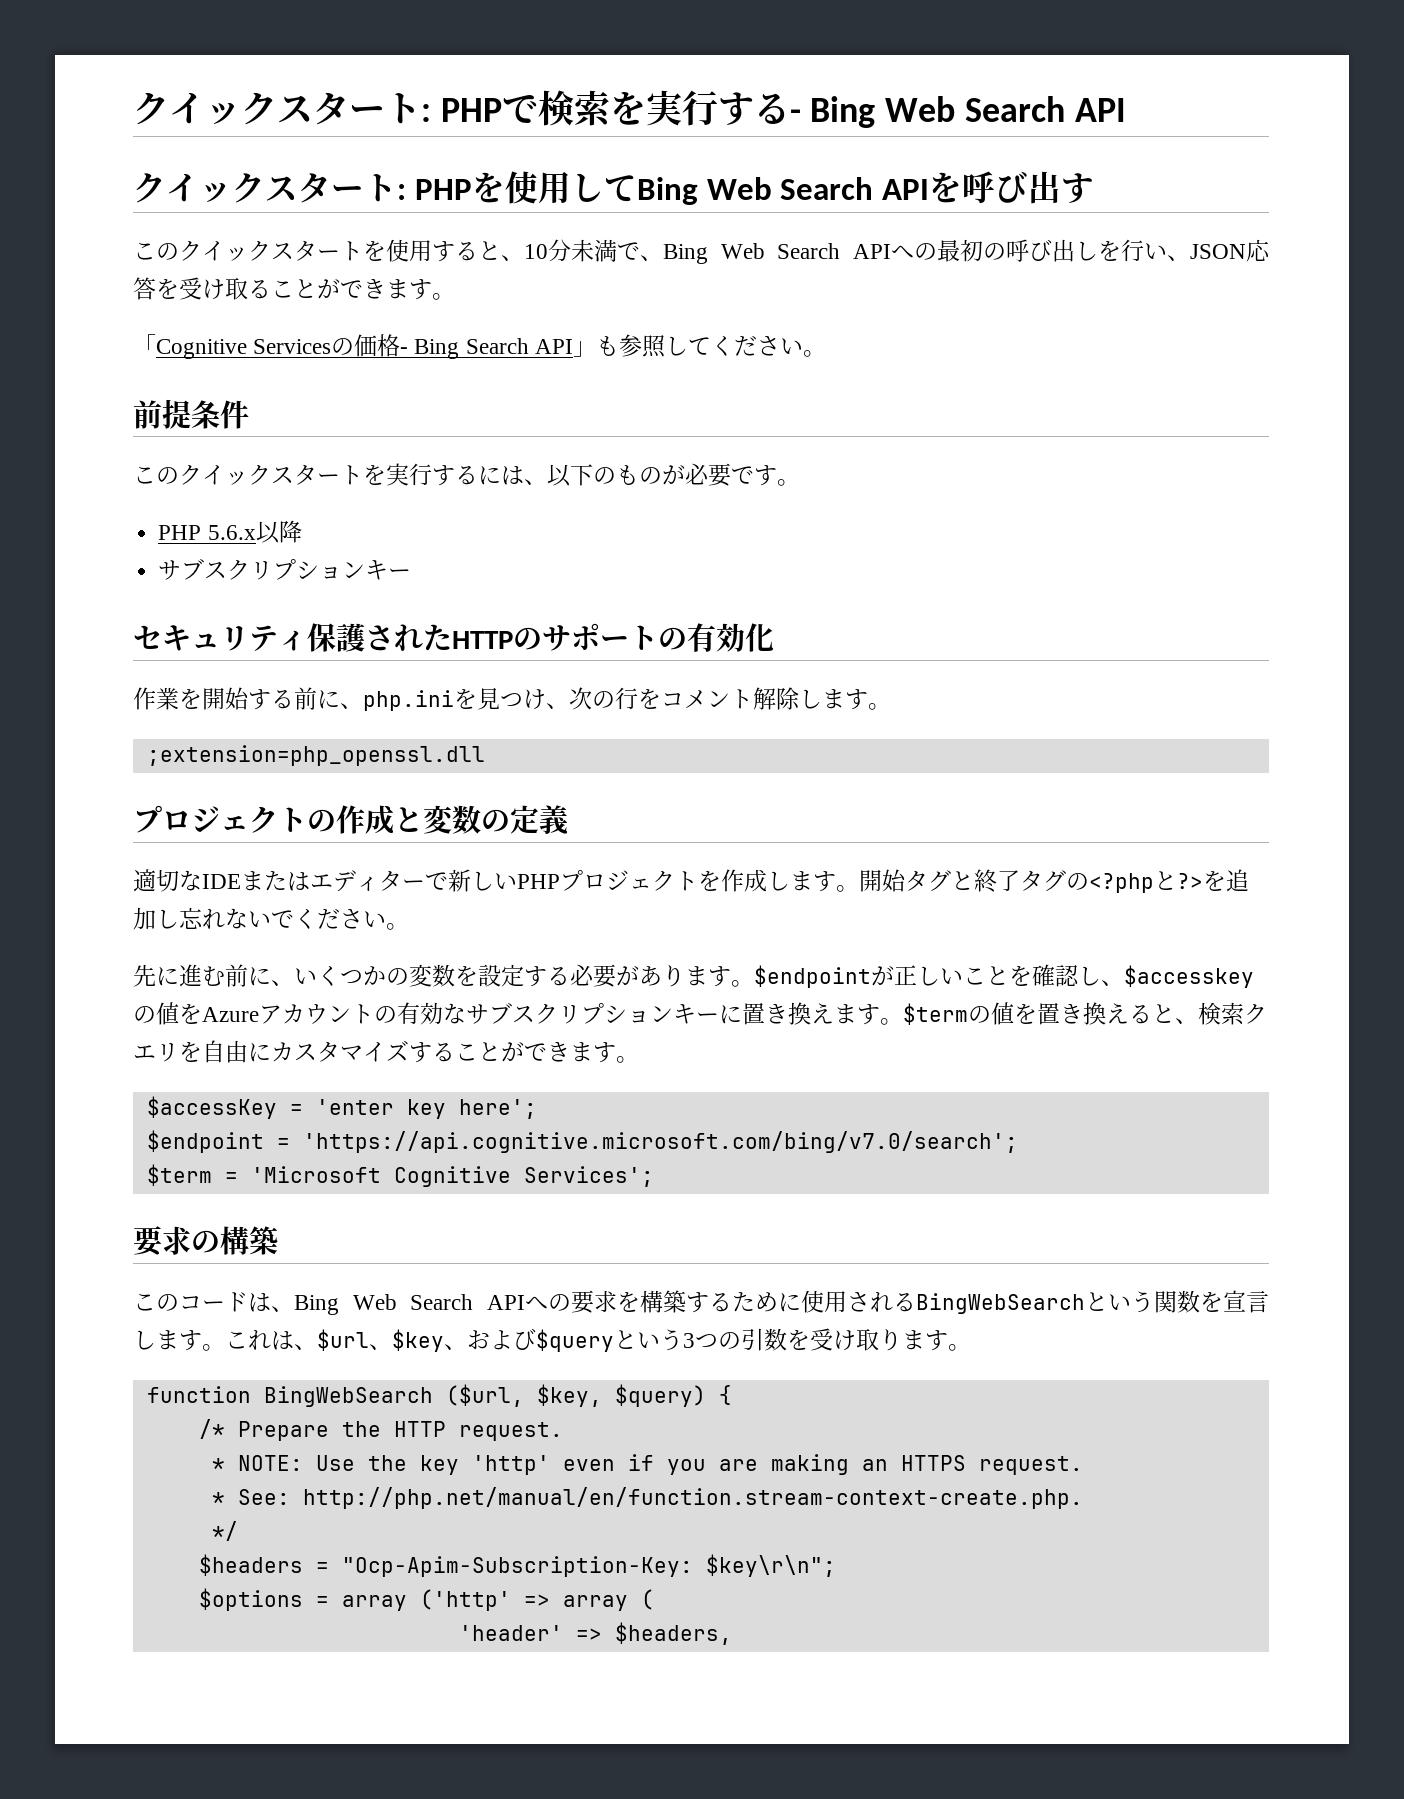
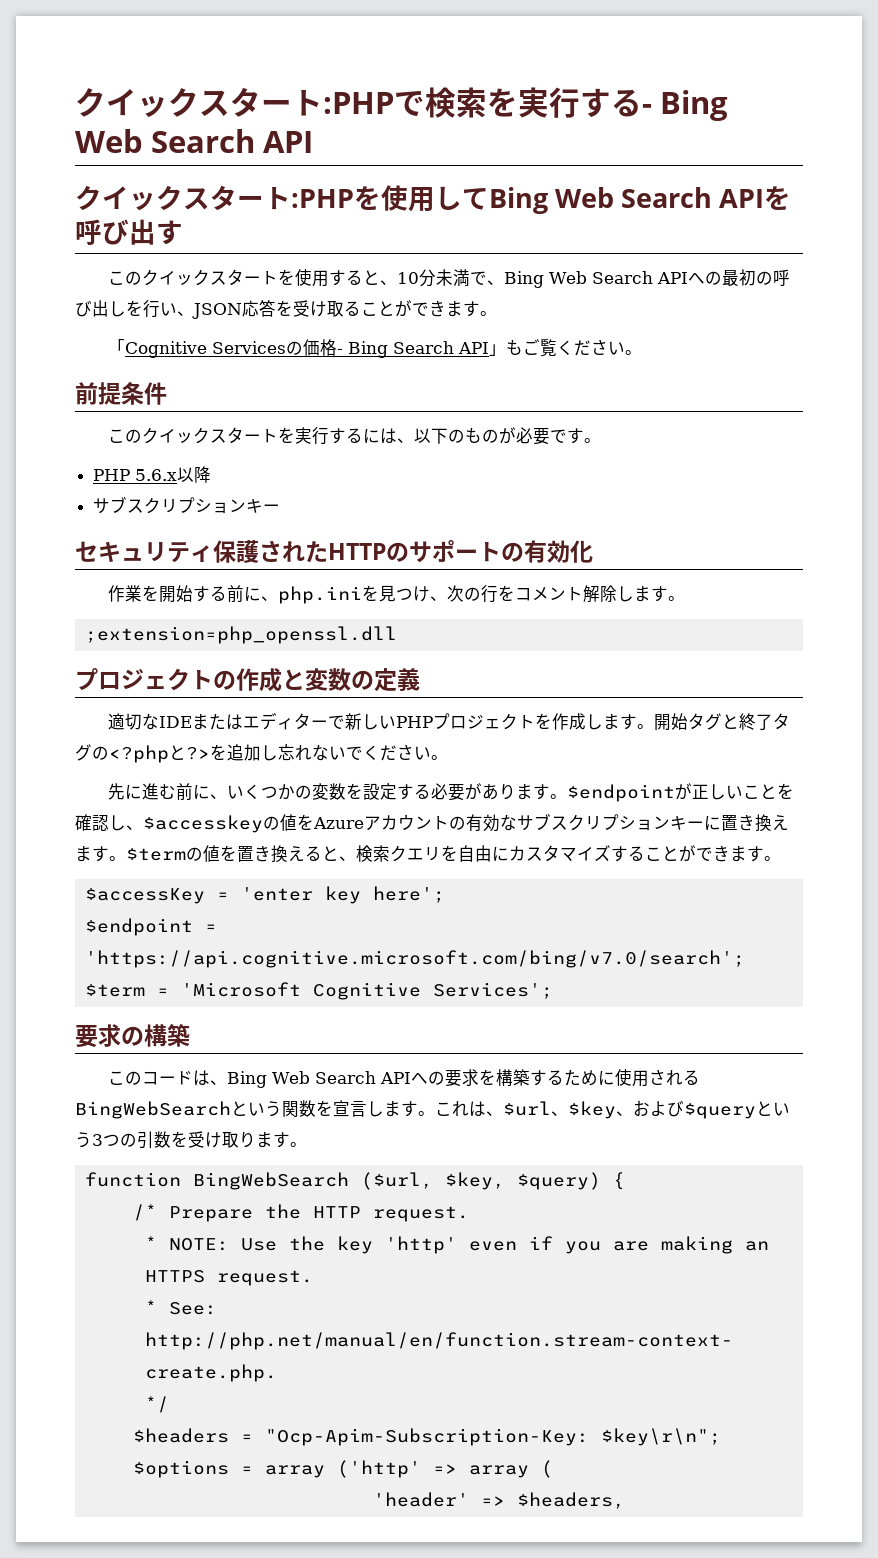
- クイックスタート: PHPで検索を実行する- Bing Web Search API
+ クイックスタート:PHPで検索を実行する- Bing Web Search API
- クイックスタート: PHPを使用してBing Web Search APIを呼び出す
+ クイックスタート:PHPを使用してBing Web Search APIを呼び出す
- 「Cognitive Servicesの価格- Bing Search API」も参照してください。
+ 「Cognitive Servicesの価格- Bing Search API」もご覧ください。

